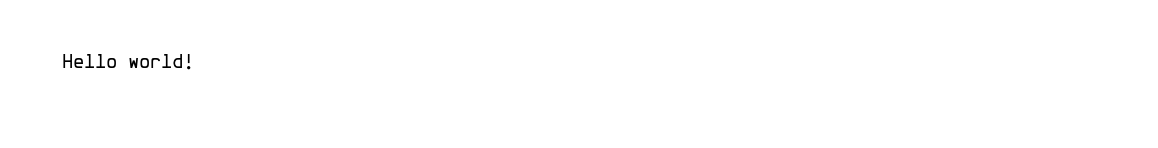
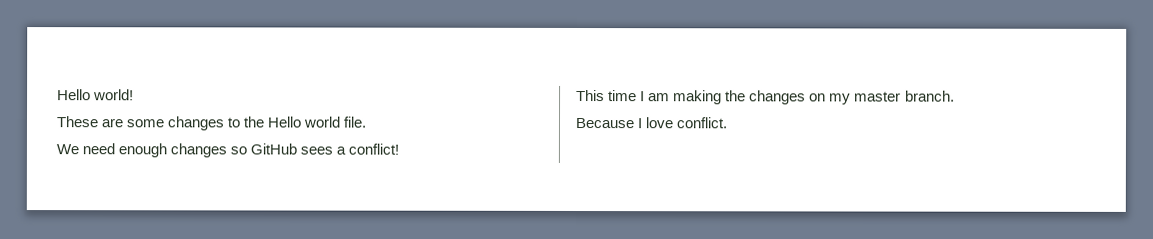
+ These are some changes to the Hello world file.
+ We need enough changes so GitHub sees a conflict!
+ This time I am making the changes on my master branch.
+ Because I love conflict.

